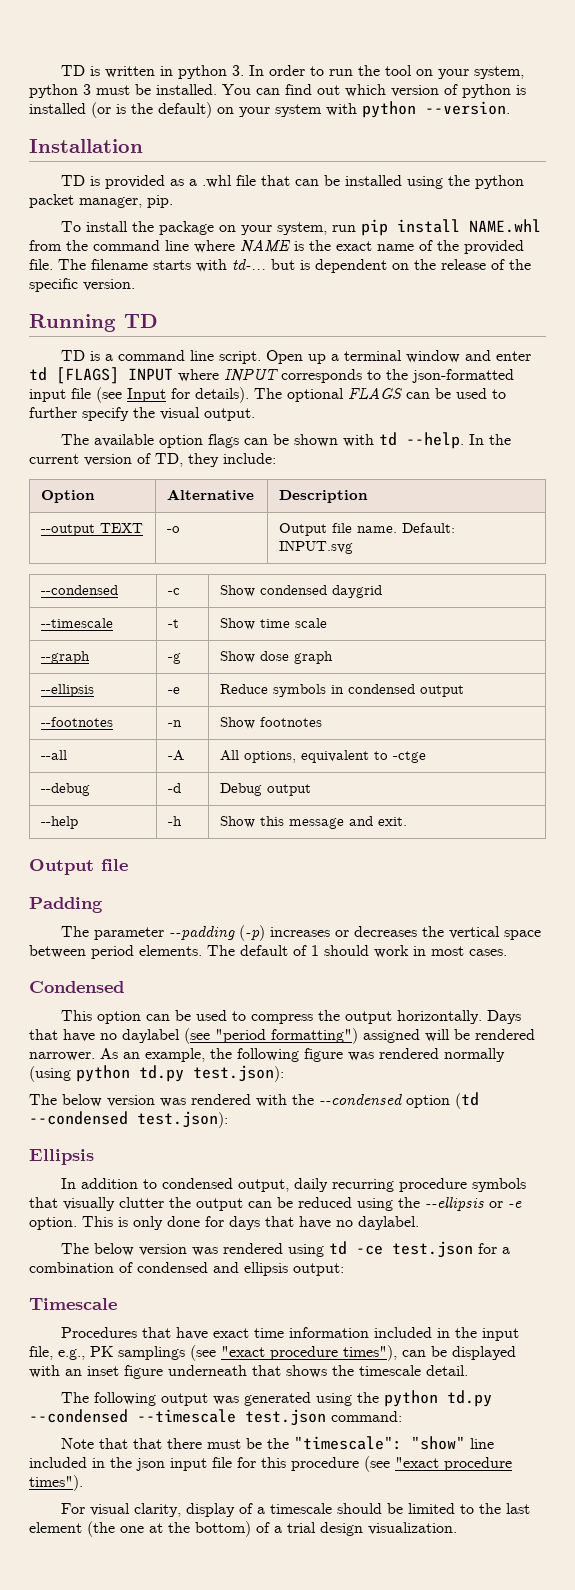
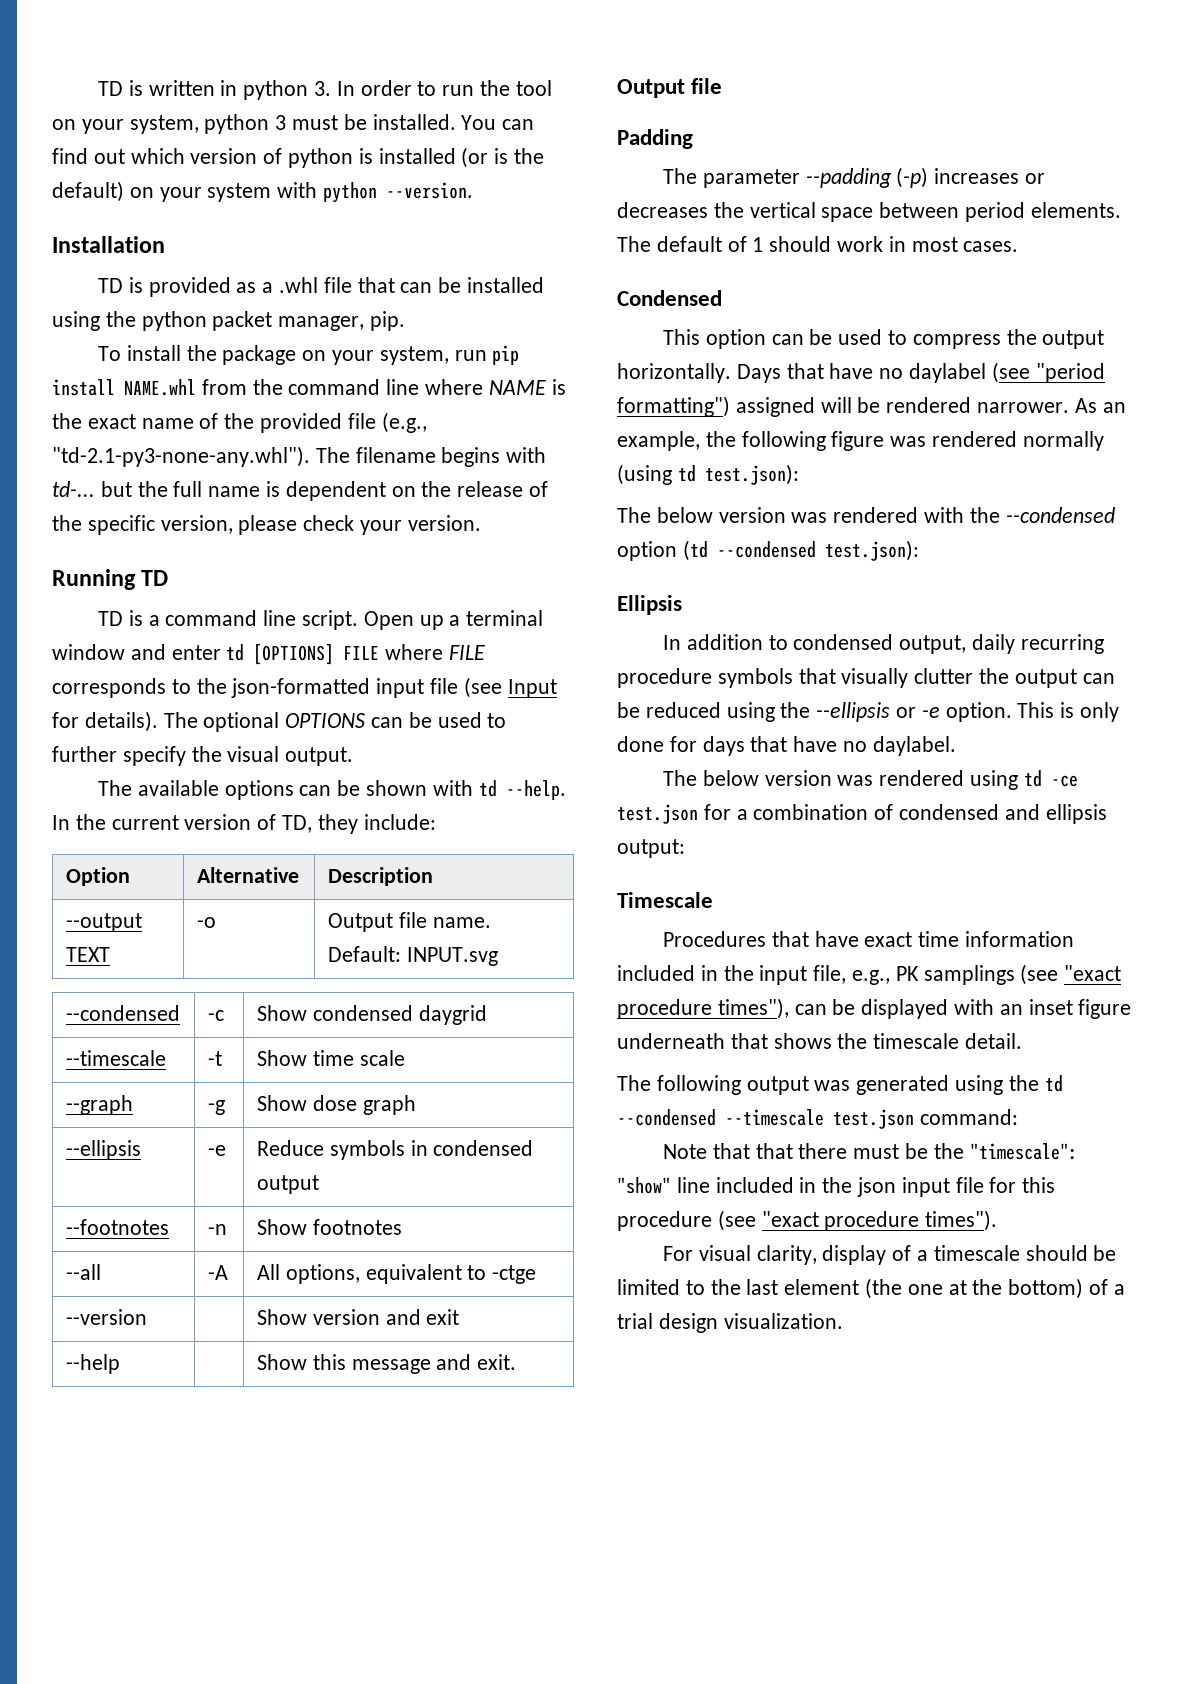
- To install the package on your system, run pip install NAME.whl from the command line where NAME is the exact name of the provided file. The filename starts with td-... but is dependent on the release of the specific version.
+ To install the package on your system, run pip install NAME.whl from the command line where NAME is the exact name of the provided file (e.g., "td-2.1-py3-none-any.whl"). The filename begins with td-... but the full name is dependent on the release of the specific version, please check your version.
- Open up a terminal window and enter td [FLAGS] INPUT where INPUT corresponds to the json-formatted input file (see Input for details).
+ Open up a terminal window and enter td [OPTIONS] FILE where FILE corresponds to the json-formatted input file (see Input for details).
- The optional FLAGS can be used to further specify the visual output.
+ The optional OPTIONS can be used to further specify the visual output.
- The available option flags can be shown with td --help.
+ The available options can be shown with td --help.
- --debug | -d | Debug output
+ --version | | Show version and exit
- --help | -h | Show this message and exit.
+ --help | | Show this message and exit.
- As an example, the following figure was rendered normally (using python td.py test.json):
+ As an example, the following figure was rendered normally (using td test.json):
- The following output was generated using the python td.py --condensed --timescale test.json command:
+ The following output was generated using the td --condensed --timescale test.json command:

